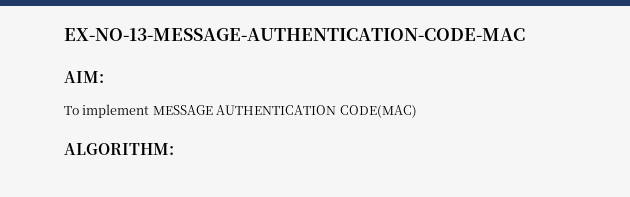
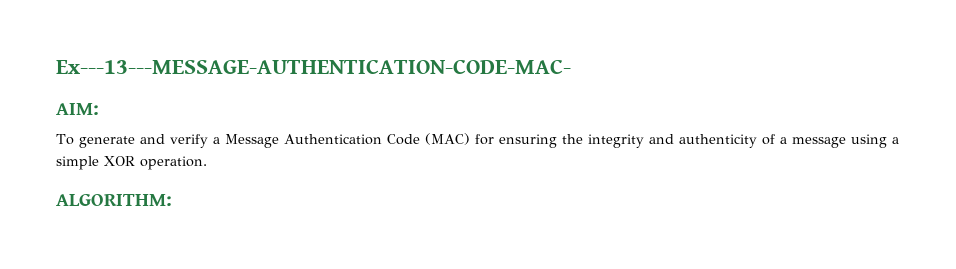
- EX-NO-13-MESSAGE-AUTHENTICATION-CODE-MAC
+ Ex---13---MESSAGE-AUTHENTICATION-CODE-MAC-
- To implement MESSAGE AUTHENTICATION CODE(MAC)
+ To generate and verify a Message Authentication Code (MAC) for ensuring the integrity and authenticity of a message using a simple XOR operation.

